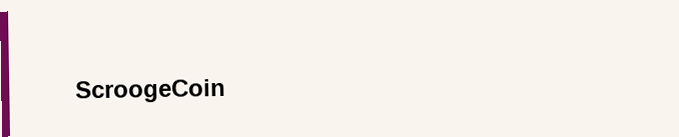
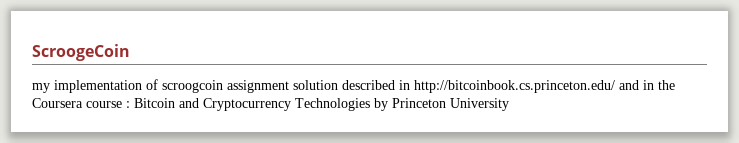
+ my implementation of scroogcoin assignment solution described in http://bitcoinbook.cs.princeton.edu/ and in the Coursera course : Bitcoin and Cryptocurrency Technologies by Princeton University

